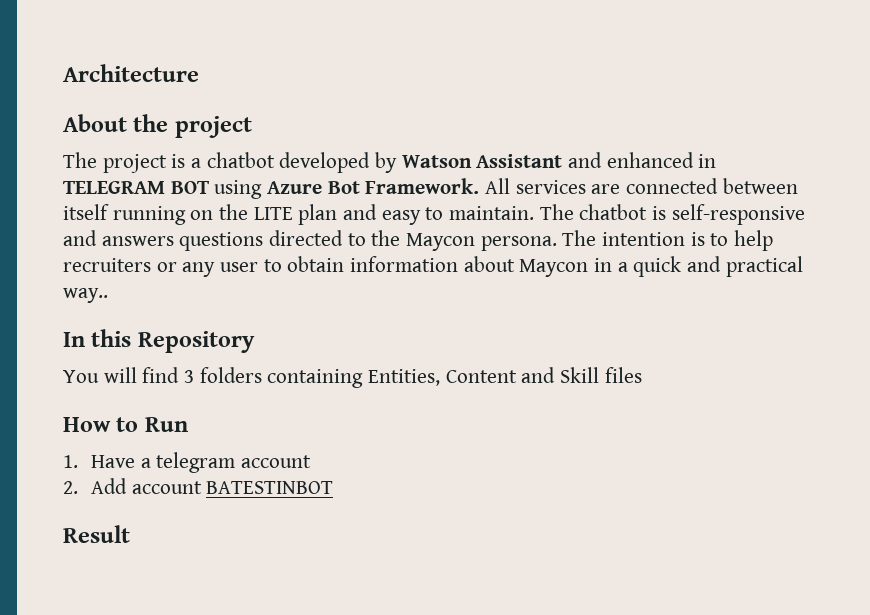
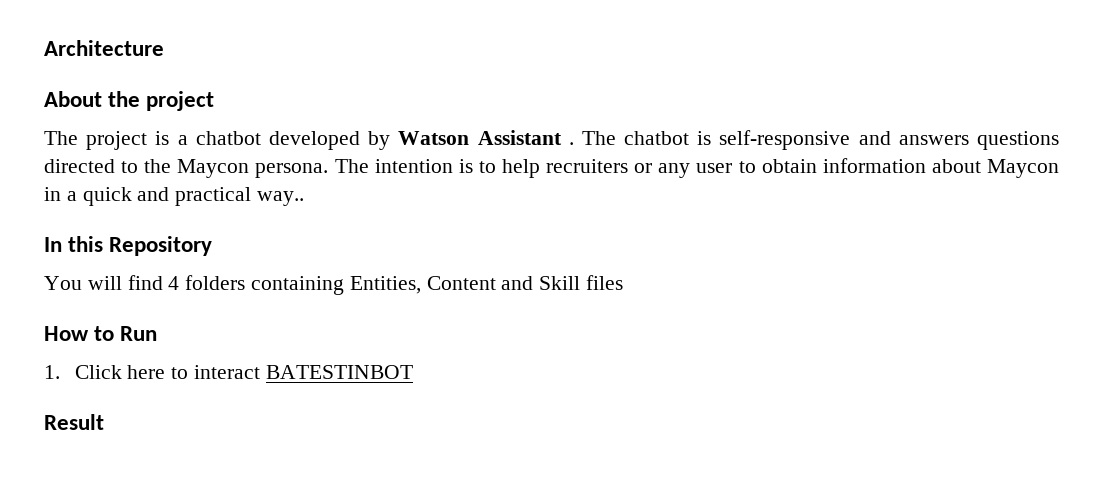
- The project is a chatbot developed by Watson Assistant and enhanced in TELEGRAM BOT using Azure Bot Framework. All services are connected between itself running on the LITE plan and easy to maintain.
+ The project is a chatbot developed by Watson Assistant .
- You will find 3 folders containing Entities, Content and Skill files
+ You will find 4 folders containing Entities, Content and Skill files
- 1. Have a telegram account
- 2. Add account BATESTINBOT
+ 1. Click here to interact BATESTINBOT

